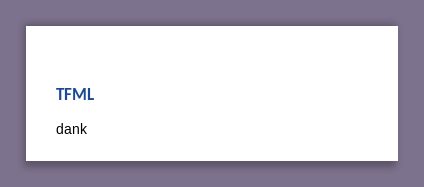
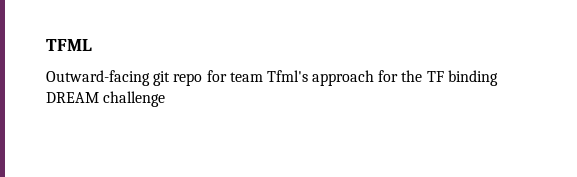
- dank
+ Outward-facing git repo for team Tfml's approach for the TF binding DREAM challenge

